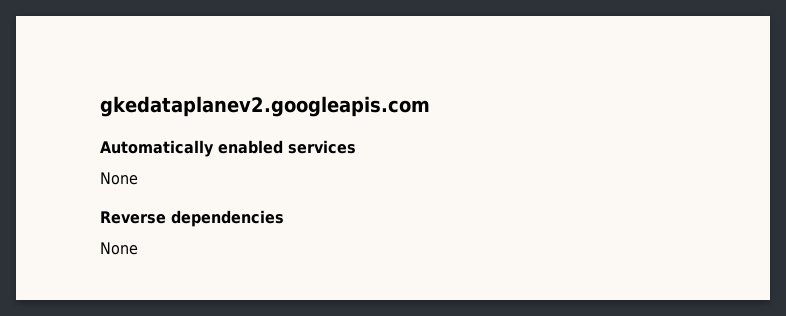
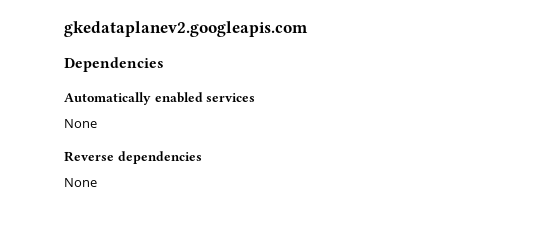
+ Dependencies

